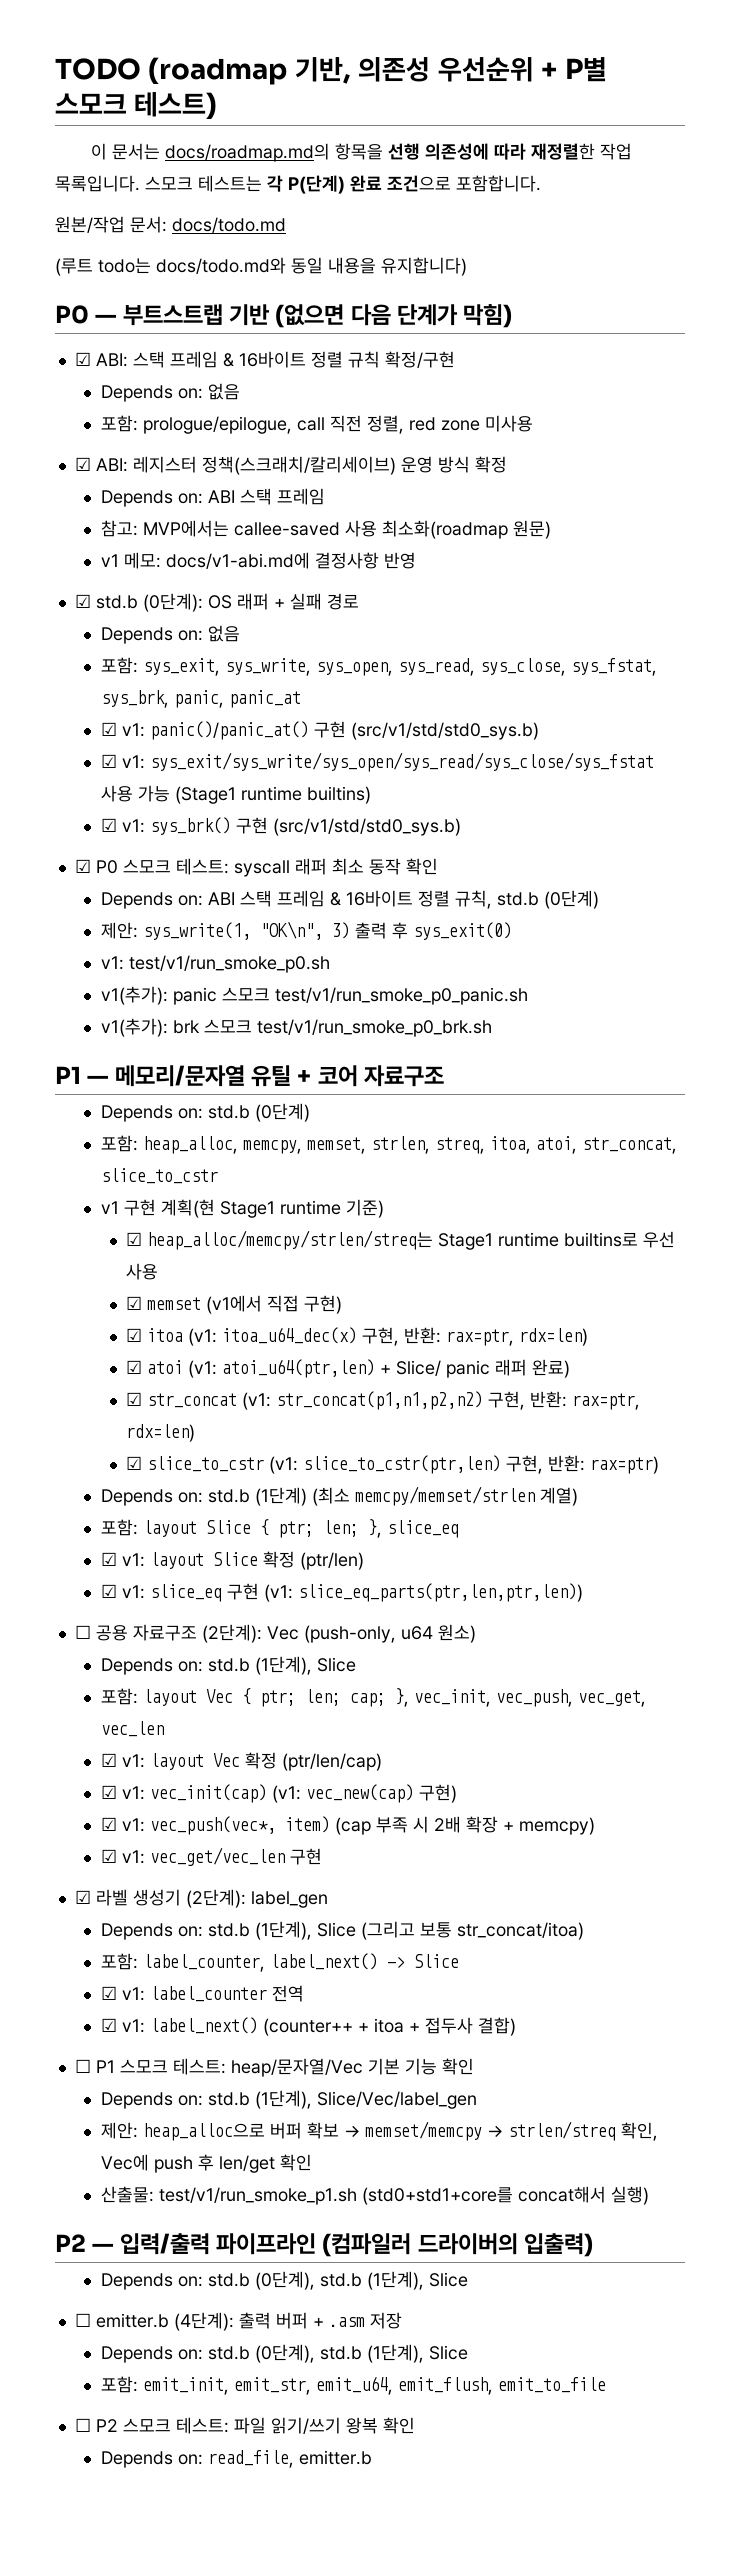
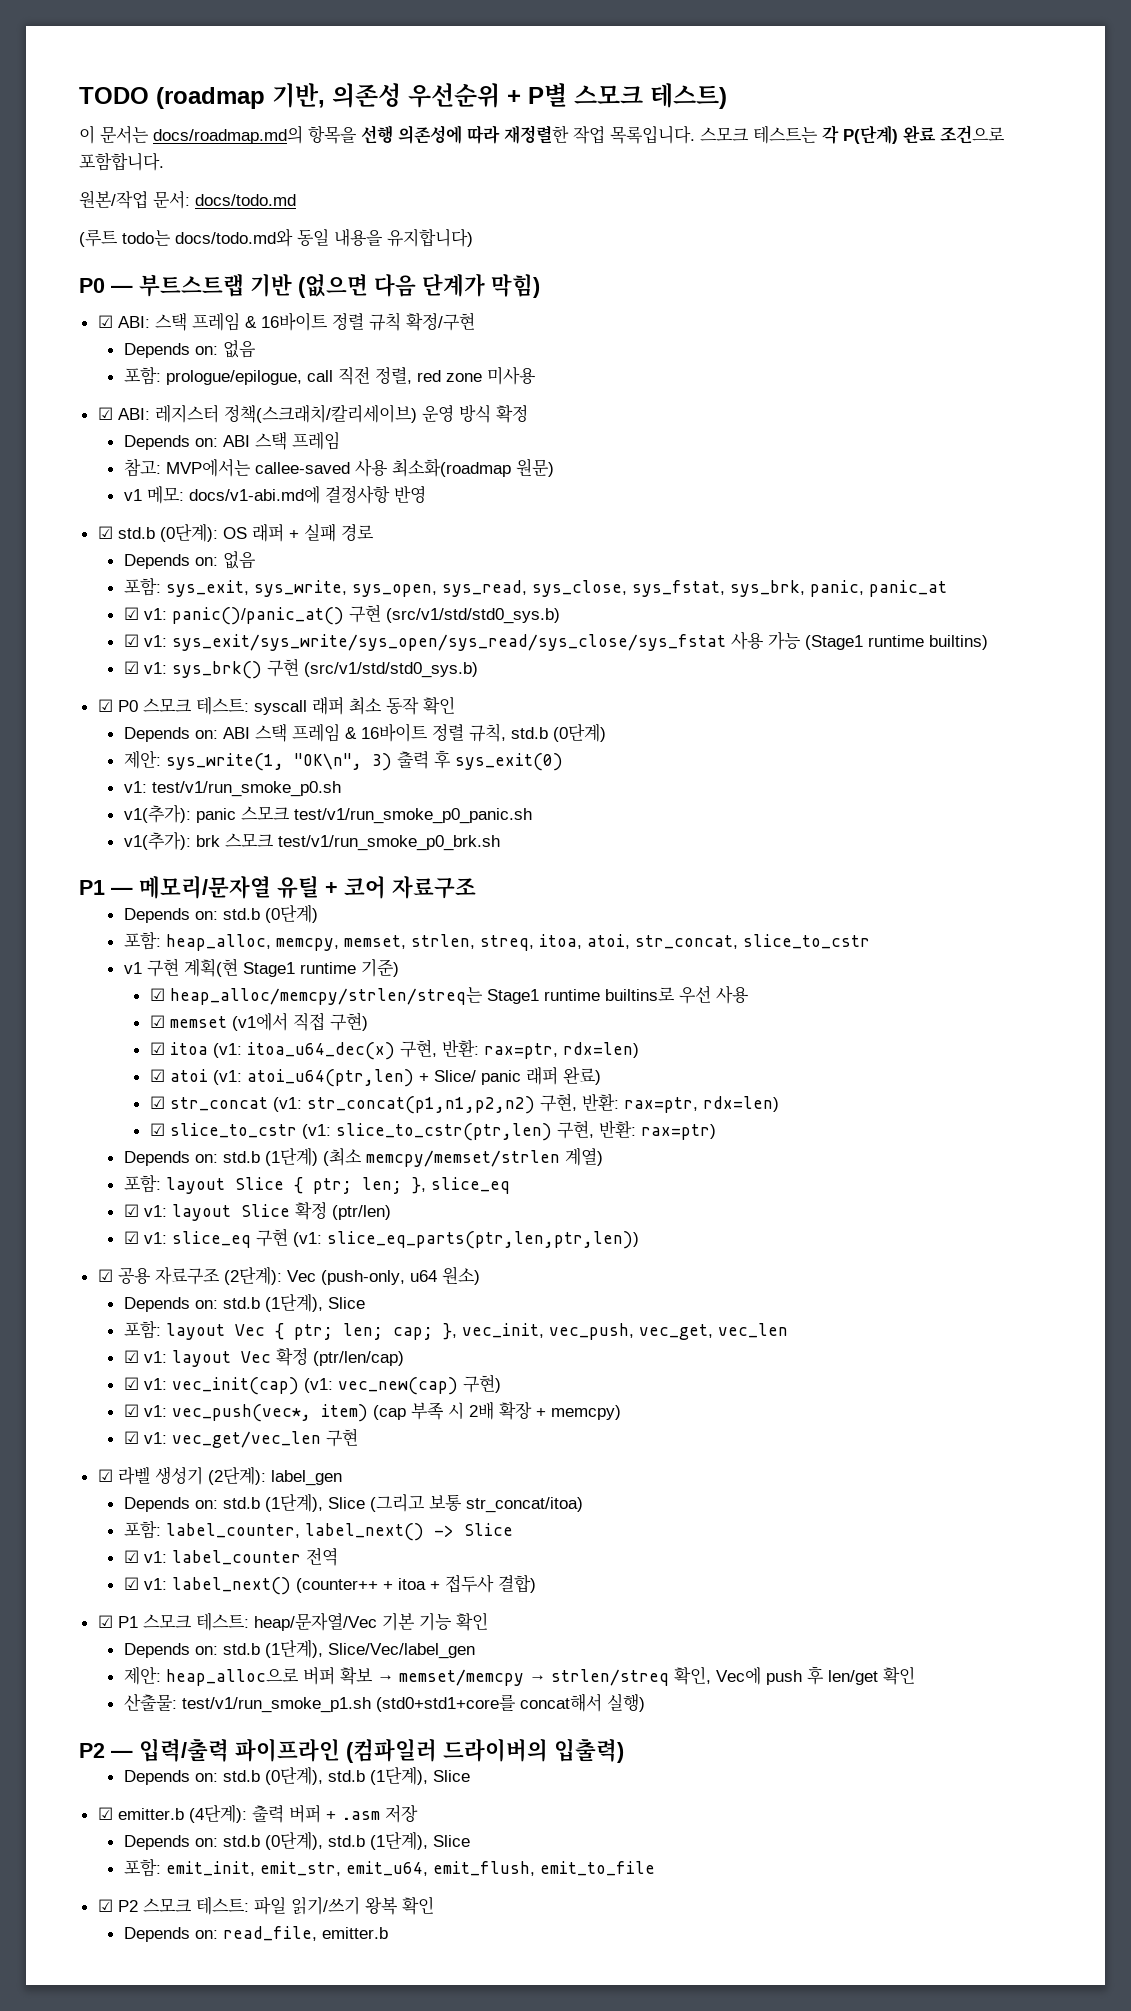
- ☐ 공용 자료구조 (2단계): Vec (push-only, u64 원소)
+ ☑ 공용 자료구조 (2단계): Vec (push-only, u64 원소)
- ☐ P1 스모크 테스트: heap/문자열/Vec 기본 기능 확인
+ ☑ P1 스모크 테스트: heap/문자열/Vec 기본 기능 확인
- ☐ emitter.b (4단계): 출력 버퍼 + .asm 저장
+ ☑ emitter.b (4단계): 출력 버퍼 + .asm 저장
- ☐ P2 스모크 테스트: 파일 읽기/쓰기 왕복 확인
+ ☑ P2 스모크 테스트: 파일 읽기/쓰기 왕복 확인

